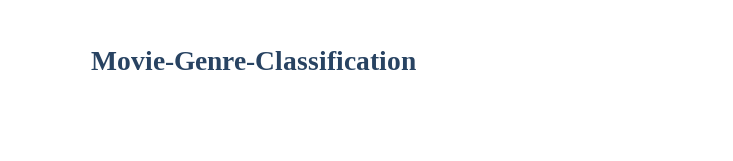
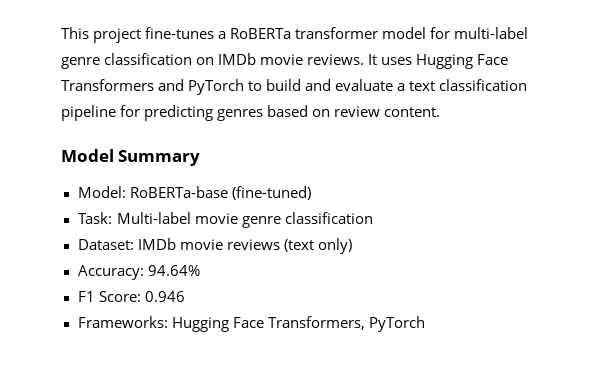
- Movie-Genre-Classification
+ This project fine-tunes a RoBERTa transformer model for multi-label genre classification on IMDb movie reviews. It uses Hugging Face Transformers and PyTorch to build and evaluate a text classification pipeline for predicting genres based on review content.
+ Model Summary
+ Model: RoBERTa-base (fine-tuned)
+ Task: Multi-label movie genre classification
+ Dataset: IMDb movie reviews (text only)
+ Accuracy: 94.64%
+ F1 Score: 0.946
+ Frameworks: Hugging Face Transformers, PyTorch

